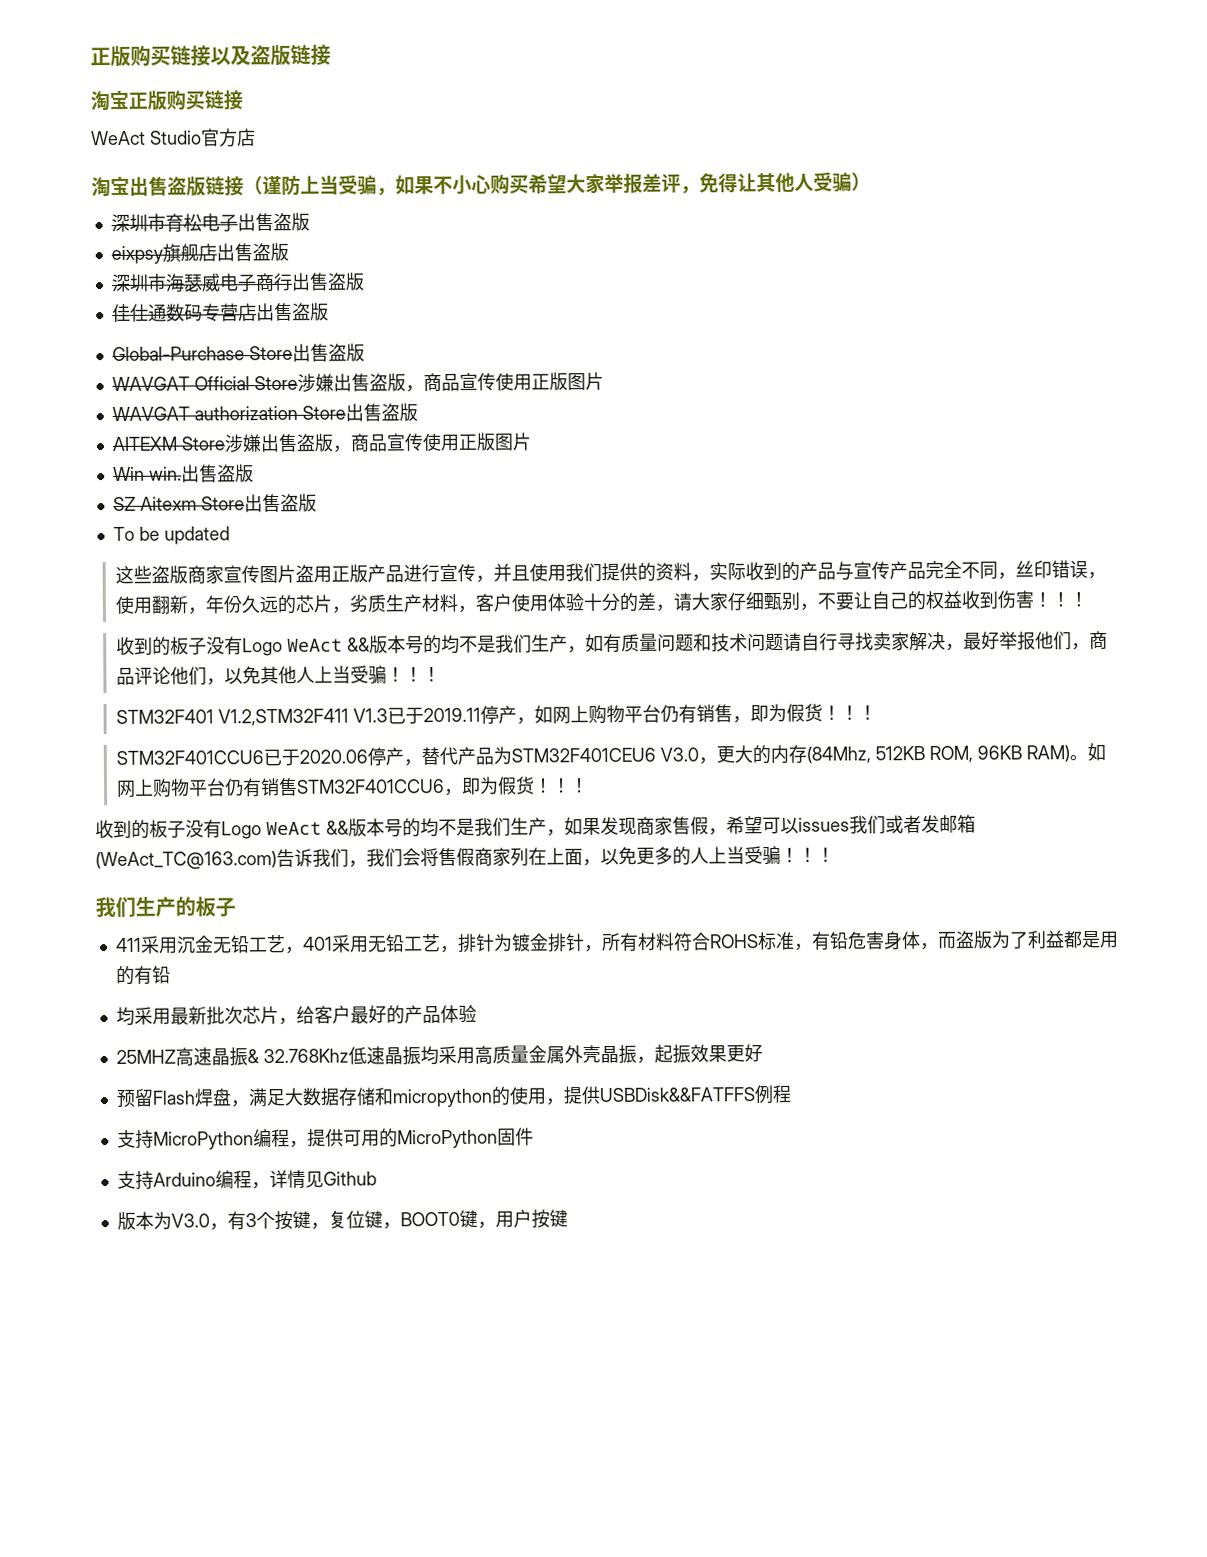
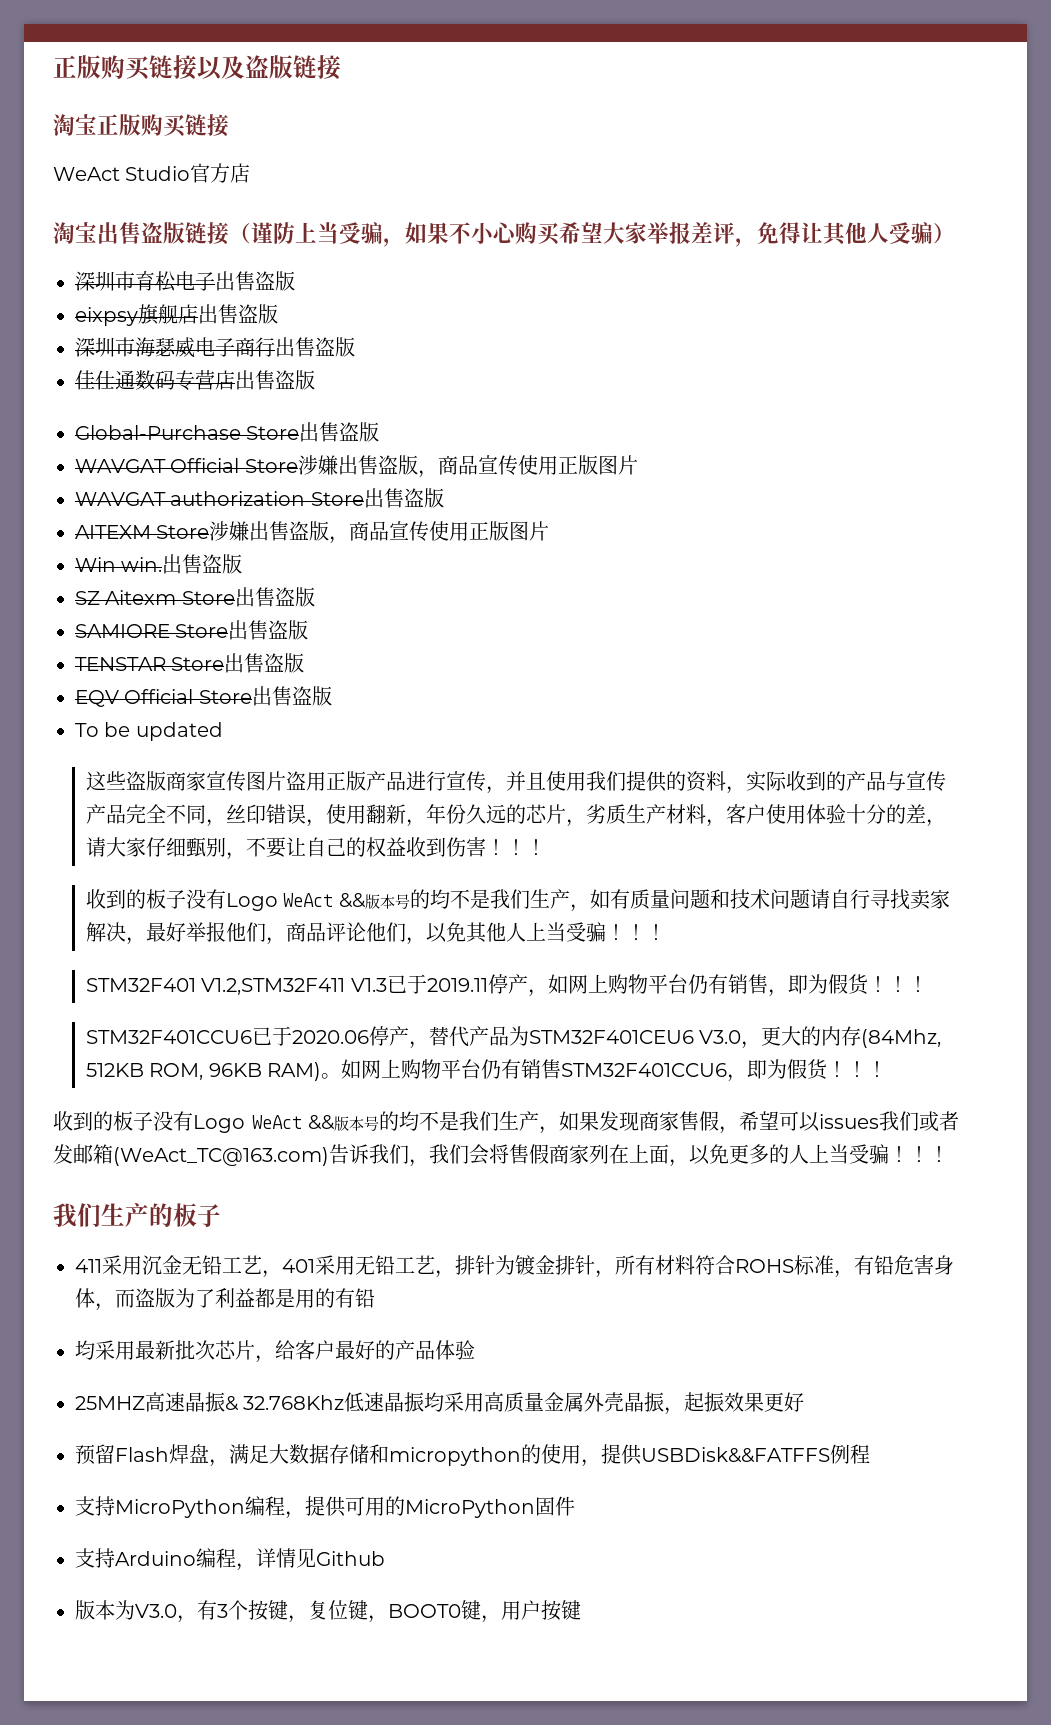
+ SAMIORE Store出售盗版
+ TENSTAR Store出售盗版
+ EQV Official Store出售盗版

